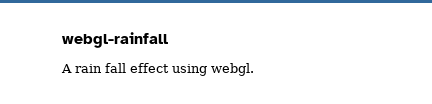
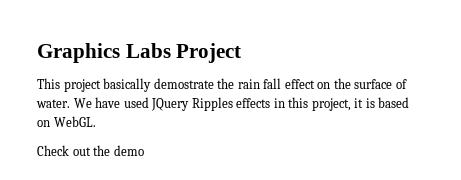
- webgl-rainfall
- A rain fall effect using webgl.
+ Graphics Labs Project
+ This project basically demostrate the rain fall effect on the surface of water. We have used JQuery Ripples effects in this project, it is based on WebGL.
+ Check out the demo

